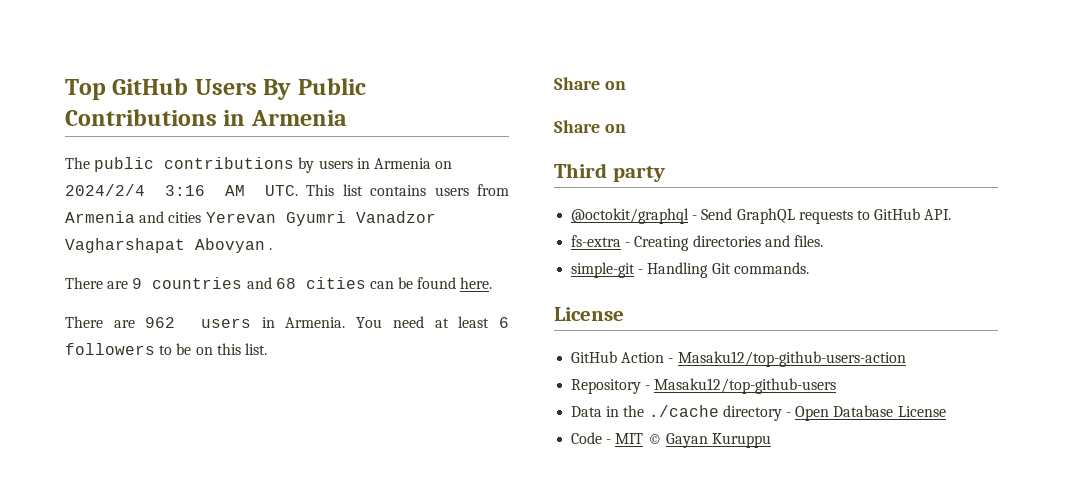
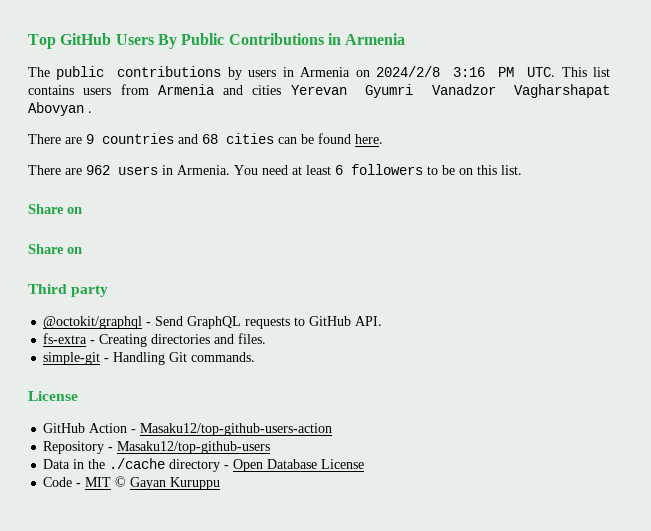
- The public contributions by users in Armenia on 2024/2/4 3:16 AM UTC. This list contains users from Armenia and cities Yerevan Gyumri Vanadzor Vagharshapat Abovyan .
+ The public contributions by users in Armenia on 2024/2/8 3:16 PM UTC. This list contains users from Armenia and cities Yerevan Gyumri Vanadzor Vagharshapat Abovyan .

